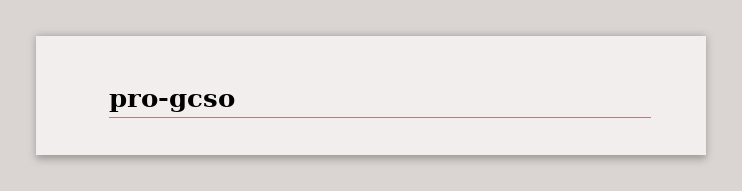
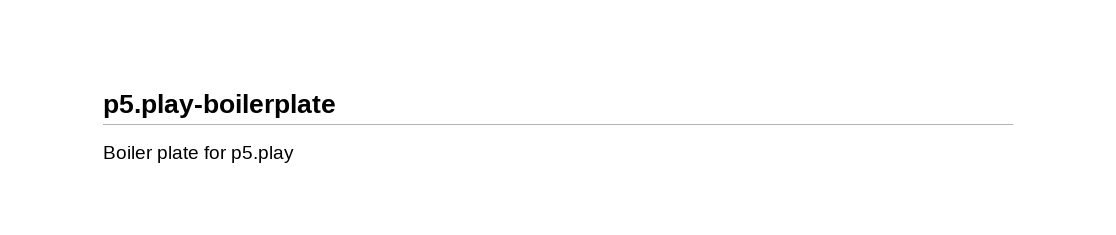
- pro-gcso
+ p5.play-boilerplate
+ Boiler plate for p5.play

